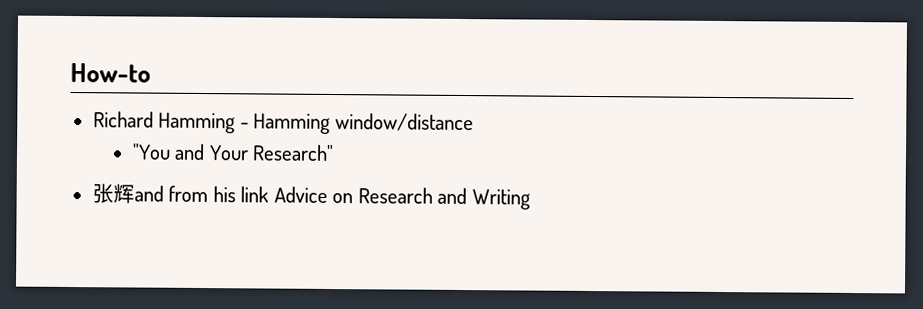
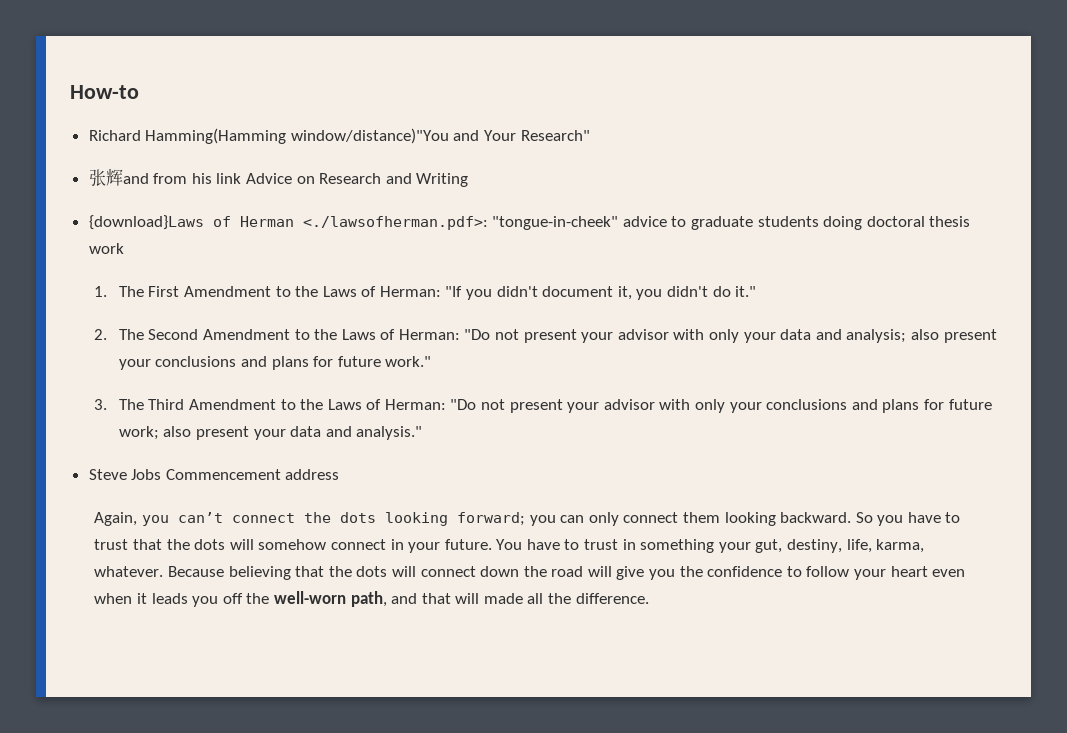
- Richard Hamming - Hamming window/distance
- "You and Your Research"
+ Richard Hamming(Hamming window/distance)"You and Your Research"
+ {download}Laws of Herman <./lawsofherman.pdf>: "tongue-in-cheek" advice to graduate students doing doctoral thesis work
+ 1. The First Amendment to the Laws of Herman: "If you didn't document it, you didn't do it."
+ 2. The Second Amendment to the Laws of Herman: "Do not present your advisor with only your data and analysis; also present your conclusions and plans for future work."
+ 3. The Third Amendment to the Laws of Herman: "Do not present your advisor with only your conclusions and plans for future work; also present your data and analysis."
+ Steve Jobs Commencement address
+ Again, you can’t connect the dots looking forward; you can only connect them looking backward. So you have to trust that the dots will somehow connect in your future. You have to trust in something your gut, destiny, life, karma, whatever. Because believing that the dots will connect down the road will give you the confidence to follow your heart even when it leads you off the well-worn path, and that will made all the difference.

